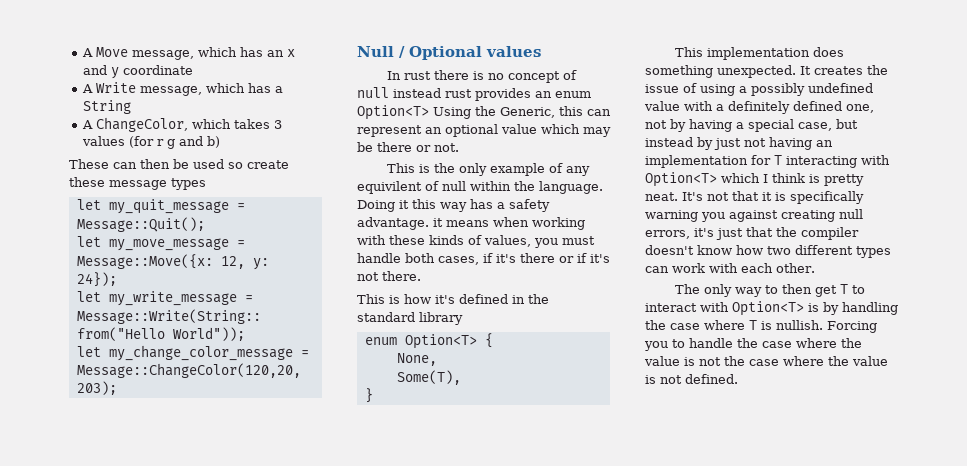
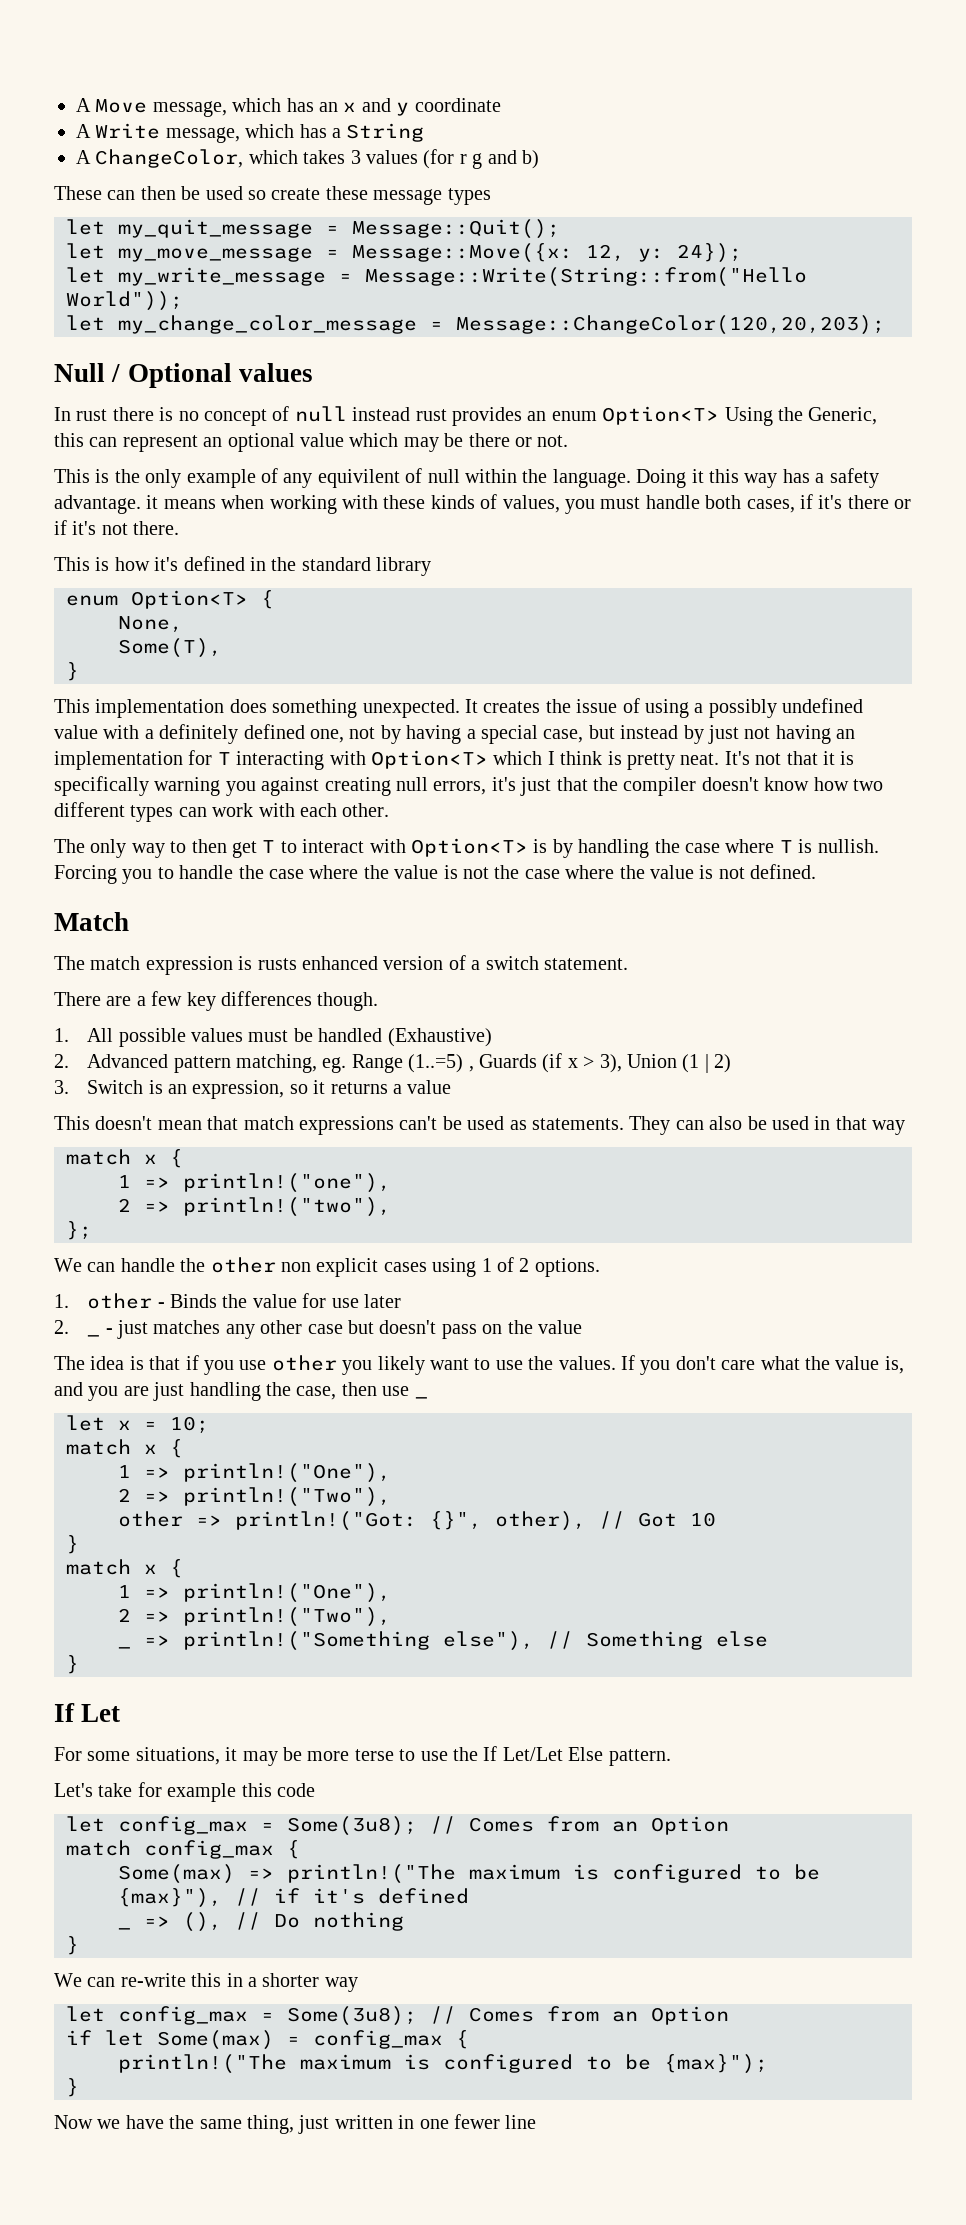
+ Match
+ The match expression is rusts enhanced version of a switch statement.
+ There are a few key differences though.
+ 1. All possible values must be handled (Exhaustive)
+ 2. Advanced pattern matching, eg. Range (1..=5) , Guards (if x > 3), Union (1 | 2)
+ 3. Switch is an expression, so it returns a value
+ This doesn't mean that match expressions can't be used as statements. They can also be used in that way
+ match x {
+ 1 => println!("one"),
+ 2 => println!("two"),
+ };
+ We can handle the other non explicit cases using 1 of 2 options.
+ 1. other - Binds the value for use later
+ 2. _ - just matches any other case but doesn't pass on the value
+ The idea is that if you use other you likely want to use the values. If you don't care what the value is, and you are just handling the case, then use _
+ let x = 10;
+ match x {
+ 1 => println!("One"),
+ 2 => println!("Two"),
+ other => println!("Got: {}", other), // Got 10
+ }
+ match x {
+ 1 => println!("One"),
+ 2 => println!("Two"),
+ _ => println!("Something else"), // Something else
+ }
+ If Let
+ For some situations, it may be more terse to use the If Let/Let Else pattern.
+ Let's take for example this code
+ let config_max = Some(3u8); // Comes from an Option
+ match config_max {
+ Some(max) => println!("The maximum is configured to be {max}"), // if it's defined
+ _ => (), // Do nothing
+ }
+ We can re-write this in a shorter way
+ let config_max = Some(3u8); // Comes from an Option
+ if let Some(max) = config_max {
+ println!("The maximum is configured to be {max}");
+ }
+ Now we have the same thing, just written in one fewer line

